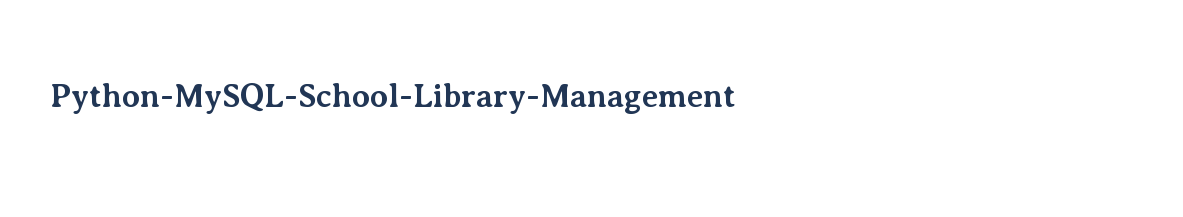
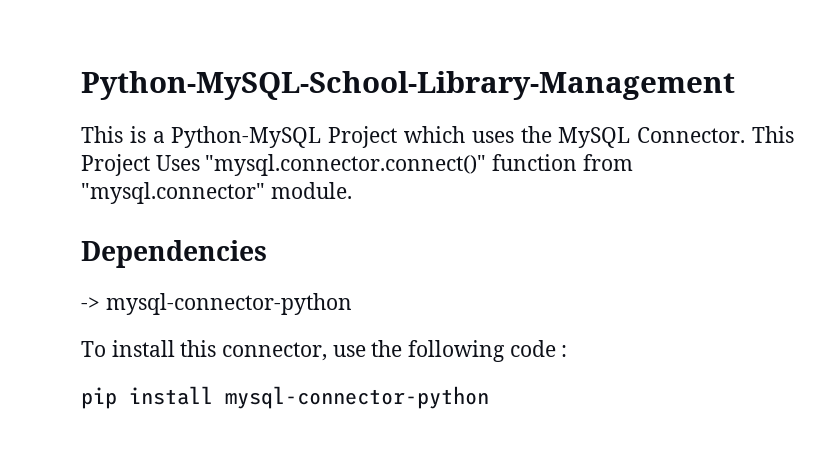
+ This is a Python-MySQL Project which uses the MySQL Connector. This Project Uses "mysql.connector.connect()" function from "mysql.connector" module.
+ Dependencies
+ -> mysql-connector-python
+ To install this connector, use the following code :
+ pip install mysql-connector-python

